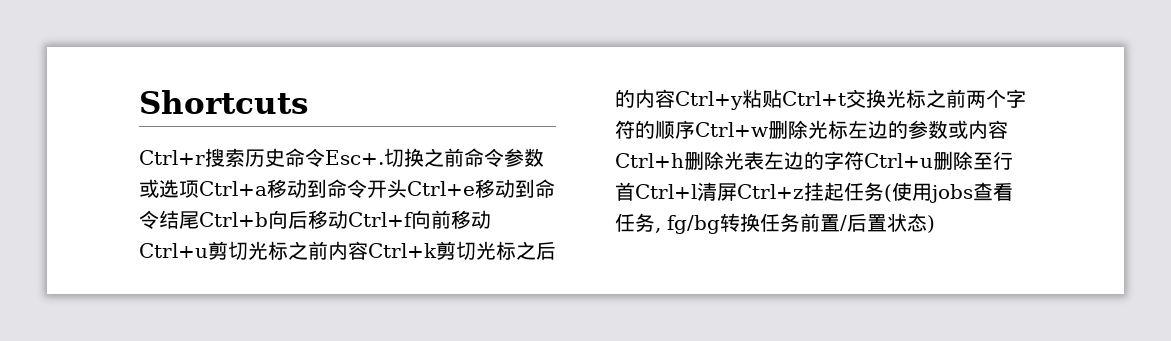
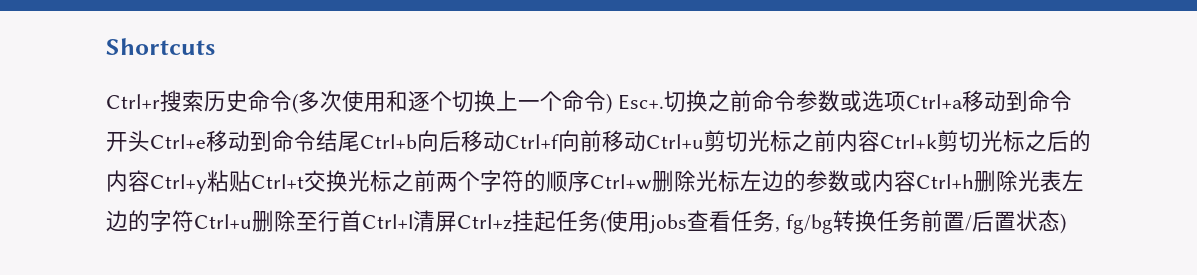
- Ctrl+r搜索历史命令Esc+.
+ Ctrl+r搜索历史命令(多次使用和逐个切换上一个命令) Esc+.

